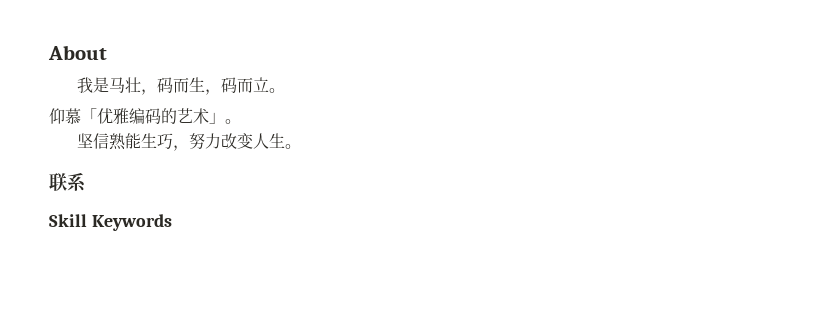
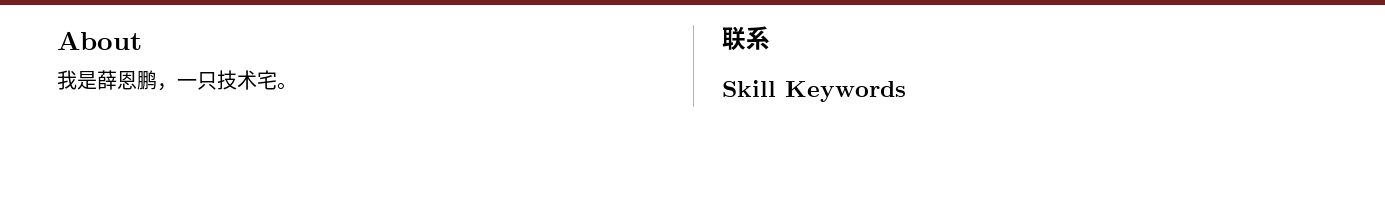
- 我是马壮，码而生，码而立。
- 仰慕「优雅编码的艺术」。
- 坚信熟能生巧，努力改变人生。
+ 我是薛恩鹏，一只技术宅。

